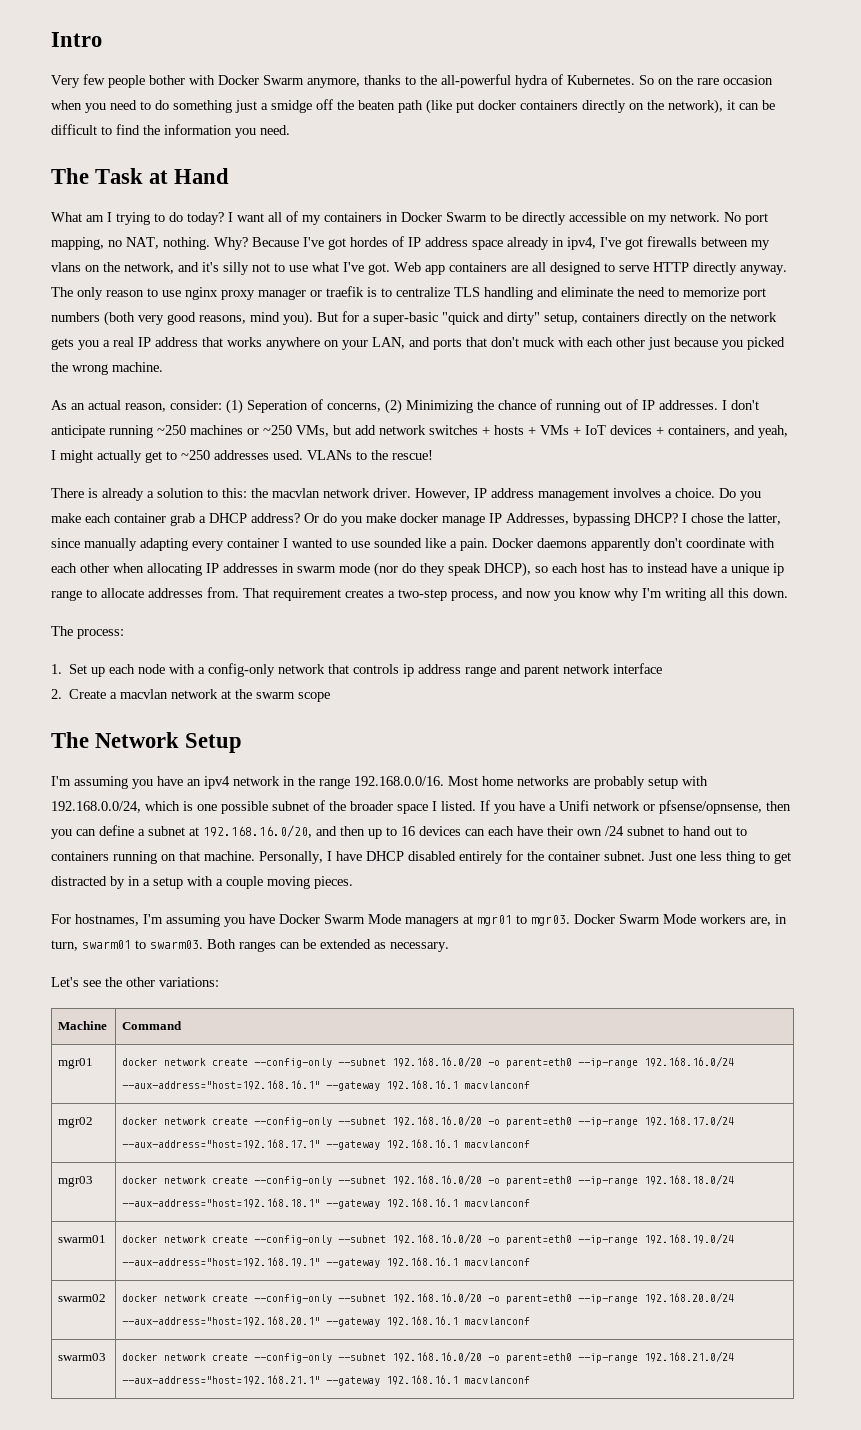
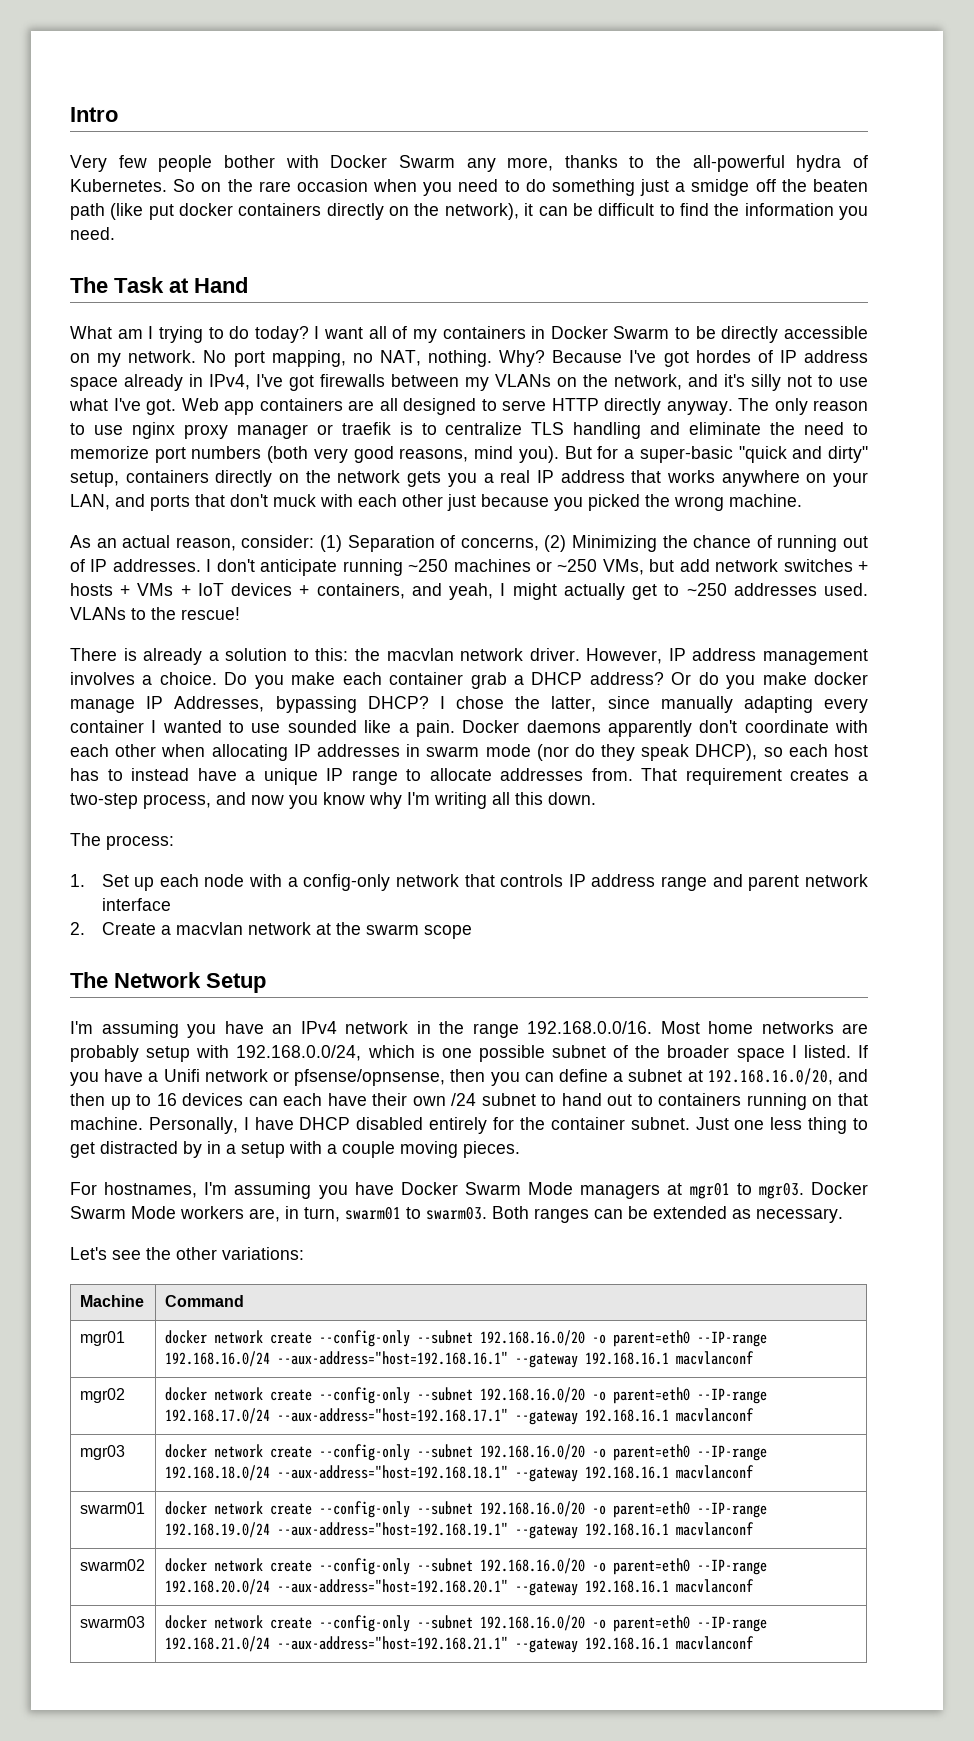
- Very few people bother with Docker Swarm anymore, thanks to the all-powerful hydra of Kubernetes.
+ Very few people bother with Docker Swarm any more, thanks to the all-powerful hydra of Kubernetes.
- Because I've got hordes of IP address space already in ipv4, I've got firewalls between my vlans on the network, and it's silly not to use what I've got.
+ Because I've got hordes of IP address space already in IPv4, I've got firewalls between my VLANs on the network, and it's silly not to use what I've got.
- As an actual reason, consider: (1) Seperation of concerns, (2) Minimizing the chance of running out of IP addresses.
+ As an actual reason, consider: (1) Separation of concerns, (2) Minimizing the chance of running out of IP addresses.
- Docker daemons apparently don't coordinate with each other when allocating IP addresses in swarm mode (nor do they speak DHCP), so each host has to instead have a unique ip range to allocate addresses from.
+ Docker daemons apparently don't coordinate with each other when allocating IP addresses in swarm mode (nor do they speak DHCP), so each host has to instead have a unique IP range to allocate addresses from.
- 1. Set up each node with a config-only network that controls ip address range and parent network interface
+ 1. Set up each node with a config-only network that controls IP address range and parent network interface
- I'm assuming you have an ipv4 network in the range 192.168.0.0/16. Most home networks are probably setup with 192.168.0.0/24, which is one possible subnet of the broader space I listed.
+ I'm assuming you have an IPv4 network in the range 192.168.0.0/16. Most home networks are probably setup with 192.168.0.0/24, which is one possible subnet of the broader space I listed.
- mgr01 | docker network create --config-only --subnet 192.168.16.0/20 -o parent=eth0 --ip-range 192.168.16.0/24 --aux-address="host=192.168.16.1" --gateway 192.168.16.1 macvlanconf
+ mgr01 | docker network create --config-only --subnet 192.168.16.0/20 -o parent=eth0 --IP-range 192.168.16.0/24 --aux-address="host=192.168.16.1" --gateway 192.168.16.1 macvlanconf
- mgr02 | docker network create --config-only --subnet 192.168.16.0/20 -o parent=eth0 --ip-range 192.168.17.0/24 --aux-address="host=192.168.17.1" --gateway 192.168.16.1 macvlanconf
+ mgr02 | docker network create --config-only --subnet 192.168.16.0/20 -o parent=eth0 --IP-range 192.168.17.0/24 --aux-address="host=192.168.17.1" --gateway 192.168.16.1 macvlanconf
- mgr03 | docker network create --config-only --subnet 192.168.16.0/20 -o parent=eth0 --ip-range 192.168.18.0/24 --aux-address="host=192.168.18.1" --gateway 192.168.16.1 macvlanconf
+ mgr03 | docker network create --config-only --subnet 192.168.16.0/20 -o parent=eth0 --IP-range 192.168.18.0/24 --aux-address="host=192.168.18.1" --gateway 192.168.16.1 macvlanconf
- swarm01 | docker network create --config-only --subnet 192.168.16.0/20 -o parent=eth0 --ip-range 192.168.19.0/24 --aux-address="host=192.168.19.1" --gateway 192.168.16.1 macvlanconf
+ swarm01 | docker network create --config-only --subnet 192.168.16.0/20 -o parent=eth0 --IP-range 192.168.19.0/24 --aux-address="host=192.168.19.1" --gateway 192.168.16.1 macvlanconf
- swarm02 | docker network create --config-only --subnet 192.168.16.0/20 -o parent=eth0 --ip-range 192.168.20.0/24 --aux-address="host=192.168.20.1" --gateway 192.168.16.1 macvlanconf
+ swarm02 | docker network create --config-only --subnet 192.168.16.0/20 -o parent=eth0 --IP-range 192.168.20.0/24 --aux-address="host=192.168.20.1" --gateway 192.168.16.1 macvlanconf
- swarm03 | docker network create --config-only --subnet 192.168.16.0/20 -o parent=eth0 --ip-range 192.168.21.0/24 --aux-address="host=192.168.21.1" --gateway 192.168.16.1 macvlanconf
+ swarm03 | docker network create --config-only --subnet 192.168.16.0/20 -o parent=eth0 --IP-range 192.168.21.0/24 --aux-address="host=192.168.21.1" --gateway 192.168.16.1 macvlanconf

